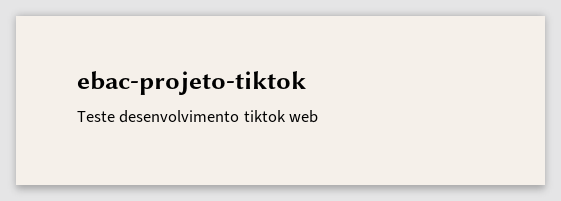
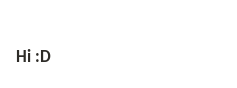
- ebac-projeto-tiktok
- Teste desenvolvimento tiktok web
+ Hi :D

